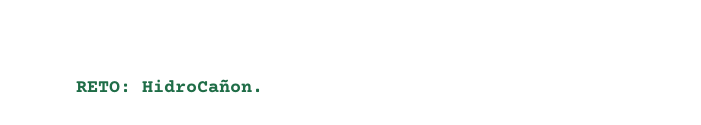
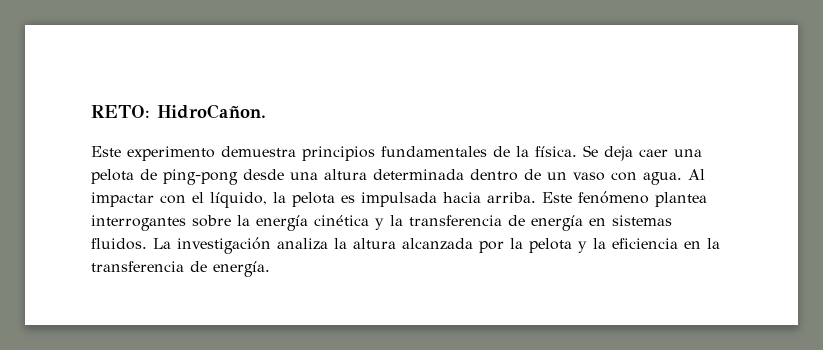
+ Este experimento demuestra principios fundamentales de la física. Se deja caer una pelota de ping-pong desde una altura determinada dentro de un vaso con agua. Al impactar con el líquido, la pelota es impulsada hacia arriba. Este fenómeno plantea interrogantes sobre la energía cinética y la transferencia de energía en sistemas fluidos. La investigación analiza la altura alcanzada por la pelota y la eficiencia en la transferencia de energía.

